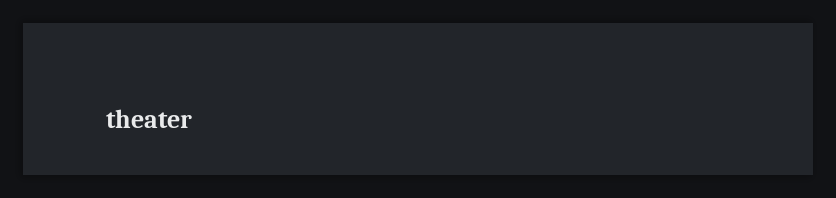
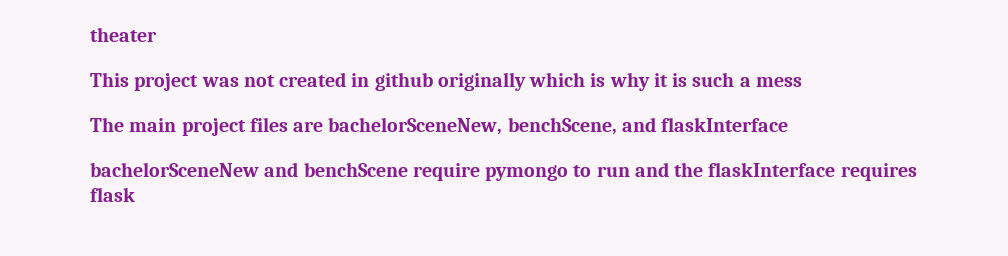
+ This project was not created in github originally which is why it is such a mess
+ The main project files are bachelorSceneNew, benchScene, and flaskInterface
+ bachelorSceneNew and benchScene require pymongo to run and the flaskInterface requires flask

